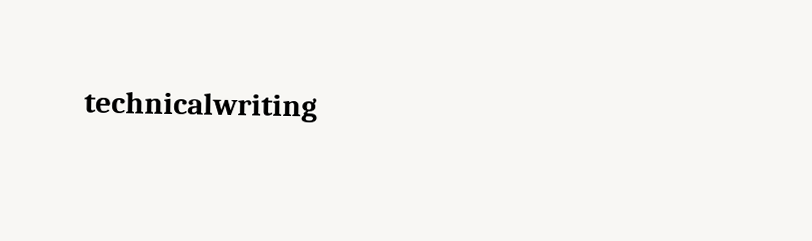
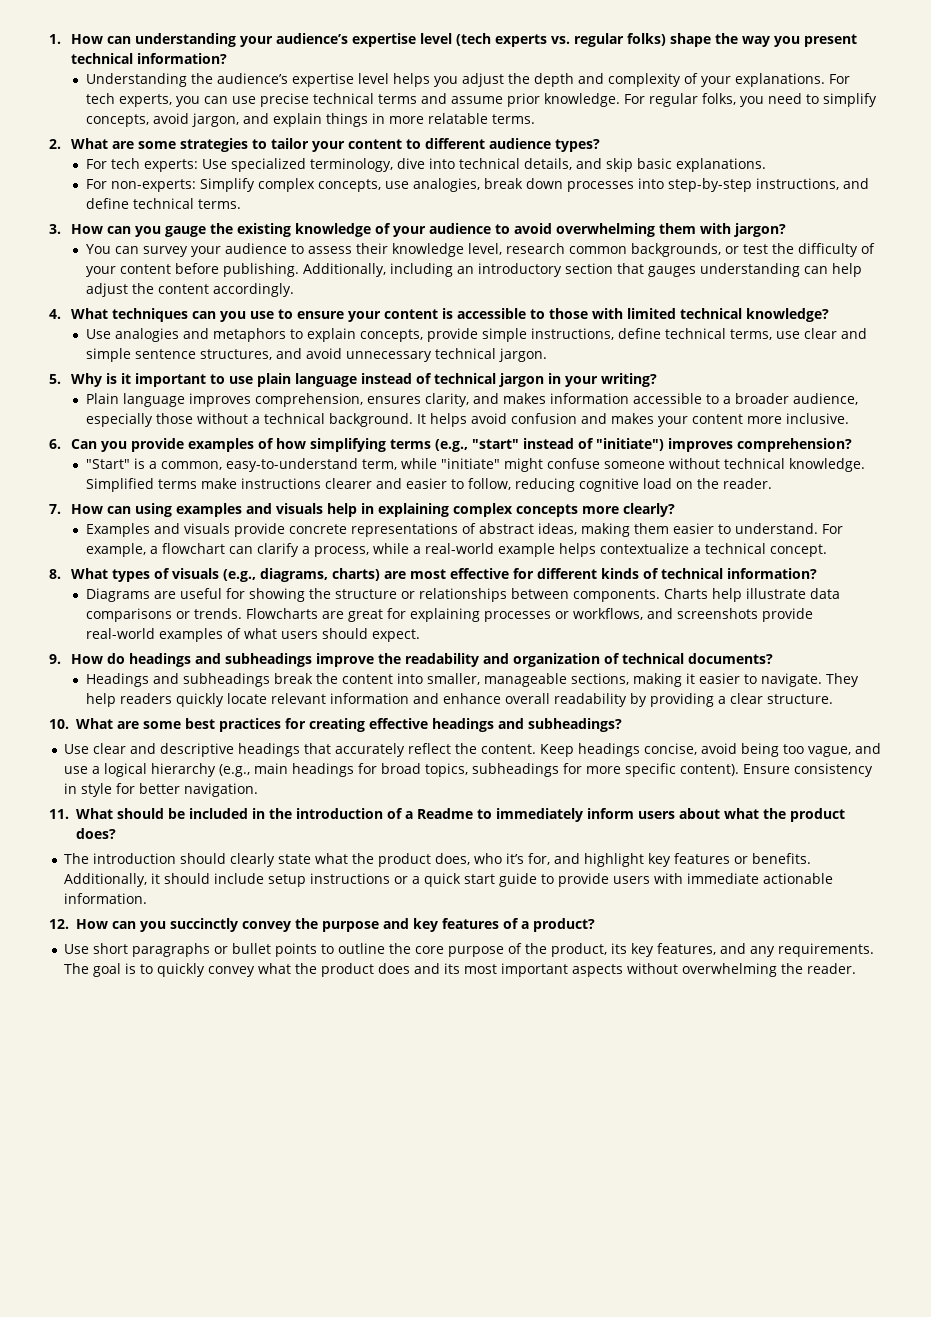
- technicalwriting
+ 1. How can understanding your audience’s expertise level (tech experts vs. regular folks) shape the way you present technical information?
+ Understanding the audience’s expertise level helps you adjust the depth and complexity of your explanations. For tech experts, you can use precise technical terms and assume prior knowledge. For regular folks, you need to simplify concepts, avoid jargon, and explain things in more relatable terms.
+ 2. What are some strategies to tailor your content to different audience types?
+ For tech experts: Use specialized terminology, dive into technical details, and skip basic explanations.
+ For non-experts: Simplify complex concepts, use analogies, break down processes into step-by-step instructions, and define technical terms.
+ 3. How can you gauge the existing knowledge of your audience to avoid overwhelming them with jargon?
+ You can survey your audience to assess their knowledge level, research common backgrounds, or test the difficulty of your content before publishing. Additionally, including an introductory section that gauges understanding can help adjust the content accordingly.
+ 4. What techniques can you use to ensure your content is accessible to those with limited technical knowledge?
+ Use analogies and metaphors to explain concepts, provide simple instructions, define technical terms, use clear and simple sentence structures, and avoid unnecessary technical jargon.
+ 5. Why is it important to use plain language instead of technical jargon in your writing?
+ Plain language improves comprehension, ensures clarity, and makes information accessible to a broader audience, especially those without a technical background. It helps avoid confusion and makes your content more inclusive.
+ 6. Can you provide examples of how simplifying terms (e.g., "start" instead of "initiate") improves comprehension?
+ "Start" is a common, easy-to-understand term, while "initiate" might confuse someone without technical knowledge. Simplified terms make instructions clearer and easier to follow, reducing cognitive load on the reader.
+ 7. How can using examples and visuals help in explaining complex concepts more clearly?
+ Examples and visuals provide concrete representations of abstract ideas, making them easier to understand. For example, a flowchart can clarify a process, while a real-world example helps contextualize a technical concept.
+ 8. What types of visuals (e.g., diagrams, charts) are most effective for different kinds of technical information?
+ Diagrams are useful for showing the structure or relationships between components. Charts help illustrate data comparisons or trends. Flowcharts are great for explaining processes or workflows, and screenshots provide real-world examples of what users should expect.
+ 9. How do headings and subheadings improve the readability and organization of technical documents?
+ Headings and subheadings break the content into smaller, manageable sections, making it easier to navigate. They help readers quickly locate relevant information and enhance overall readability by providing a clear structure.
+ 10. What are some best practices for creating effective headings and subheadings?
+ Use clear and descriptive headings that accurately reflect the content. Keep headings concise, avoid being too vague, and use a logical hierarchy (e.g., main headings for broad topics, subheadings for more specific content). Ensure consistency in style for better navigation.
+ 11. What should be included in the introduction of a Readme to immediately inform users about what the product does?
+ The introduction should clearly state what the product does, who it’s for, and highlight key features or benefits. Additionally, it should include setup instructions or a quick start guide to provide users with immediate actionable information.
+ 12. How can you succinctly convey the purpose and key features of a product?
+ Use short paragraphs or bullet points to outline the core purpose of the product, its key features, and any requirements. The goal is to quickly convey what the product does and its most important aspects without overwhelming the reader.

